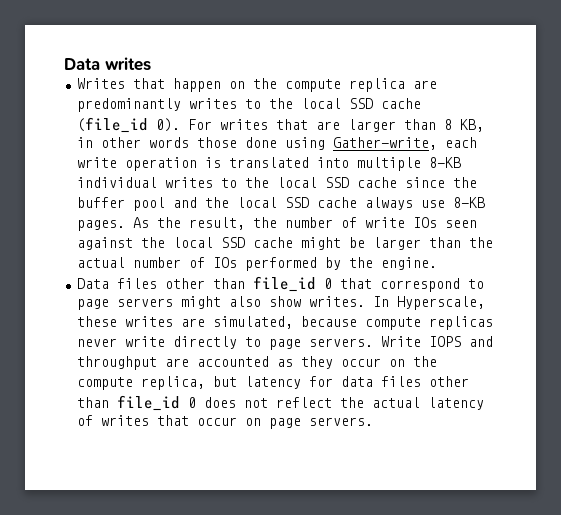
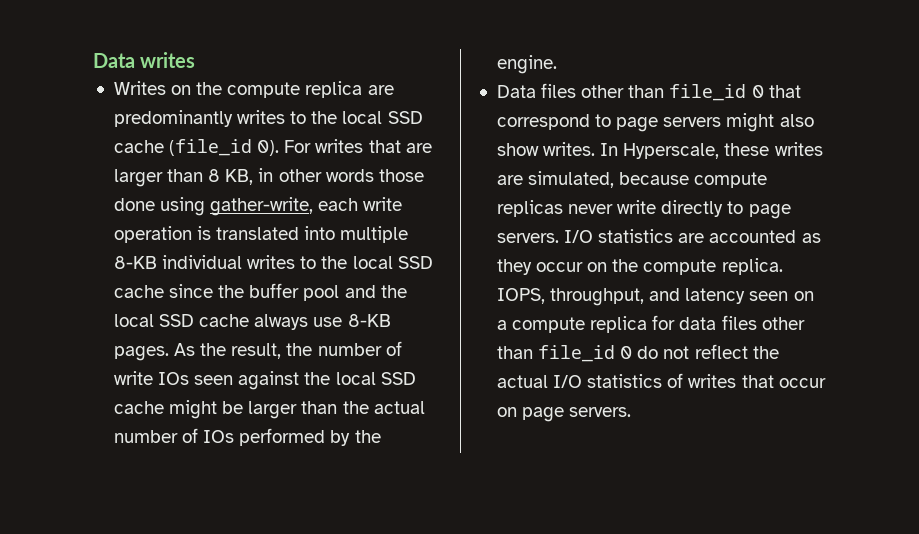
- Writes that happen on the compute replica are predominantly writes to the local SSD cache (file_id 0).
+ Writes on the compute replica are predominantly writes to the local SSD cache (file_id 0).
- For writes that are larger than 8 KB, in other words those done using Gather-write, each write operation is translated into multiple 8-KB individual writes to the local SSD cache since the buffer pool and the local SSD cache always use 8-KB pages.
+ For writes that are larger than 8 KB, in other words those done using gather-write, each write operation is translated into multiple 8-KB individual writes to the local SSD cache since the buffer pool and the local SSD cache always use 8-KB pages.
- Write IOPS and throughput are accounted as they occur on the compute replica, but latency for data files other than file_id 0 does not reflect the actual latency of writes that occur on page servers.
+ I/O statistics are accounted as they occur on the compute replica. IOPS, throughput, and latency seen on a compute replica for data files other than file_id 0 do not reflect the actual I/O statistics of writes that occur on page servers.

